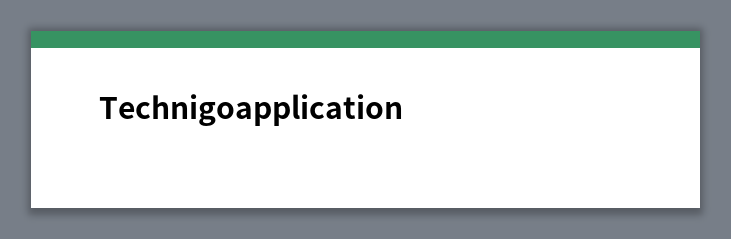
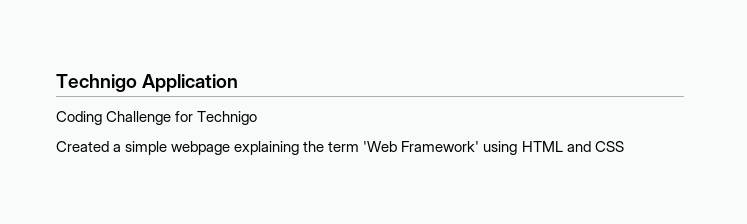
- Technigoapplication
+ Technigo Application
+ Coding Challenge for Technigo
+ Created a simple webpage explaining the term 'Web Framework' using HTML and CSS

